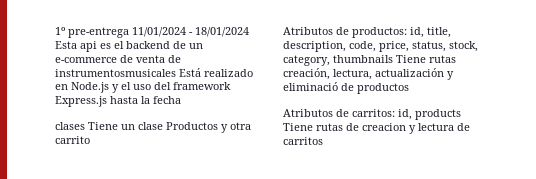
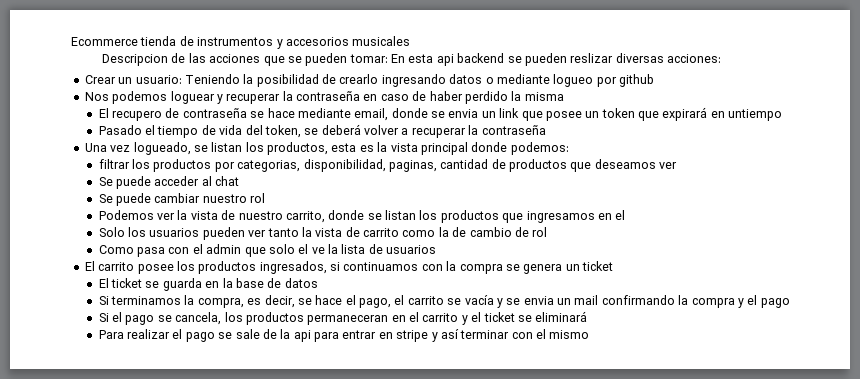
- 1º pre-entrega 11/01/2024 - 18/01/2024 Esta api es el backend de un e-commerce de venta de instrumentosmusicales Está realizado en Node.js y el uso del framework Express.js hasta la fecha
- clases Tiene un clase Productos y otra carrito
- Atributos de productos: id, title, description, code, price, status, stock, category, thumbnails Tiene rutas creación, lectura, actualización y eliminació de productos
- Atributos de carritos: id, products Tiene rutas de creacion y lectura de carritos
+ Ecommerce tienda de instrumentos y accesorios musicales
+ Descripcion de las acciones que se pueden tomar: En esta api backend se pueden reslizar diversas acciones:
+ Crear un usuario: Teniendo la posibilidad de crearlo ingresando datos o mediante logueo por github
+ Nos podemos loguear y recuperar la contraseña en caso de haber perdido la misma
+ El recupero de contraseña se hace mediante email, donde se envia un link que posee un token que expirará en untiempo
+ Pasado el tiempo de vida del token, se deberá volver a recuperar la contraseña
+ Una vez logueado, se listan los productos, esta es la vista principal donde podemos:
+ filtrar los productos por categorias, disponibilidad, paginas, cantidad de productos que deseamos ver
+ Se puede acceder al chat
+ Se puede cambiar nuestro rol
+ Podemos ver la vista de nuestro carrito, donde se listan los productos que ingresamos en el
+ Solo los usuarios pueden ver tanto la vista de carrito como la de cambio de rol
+ Como pasa con el admin que solo el ve la lista de usuarios
+ El carrito posee los productos ingresados, si continuamos con la compra se genera un ticket
+ El ticket se guarda en la base de datos
+ Si terminamos la compra, es decir, se hace el pago, el carrito se vacía y se envia un mail confirmando la compra y el pago
+ Si el pago se cancela, los productos permaneceran en el carrito y el ticket se eliminará
+ Para realizar el pago se sale de la api para entrar en stripe y así terminar con el mismo

